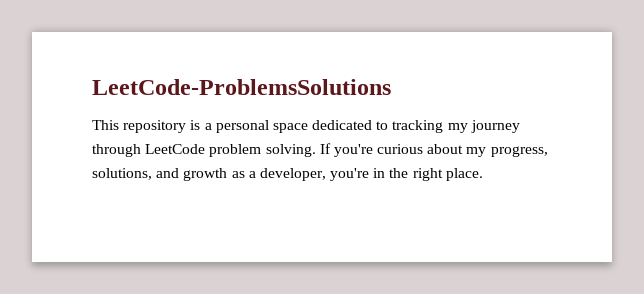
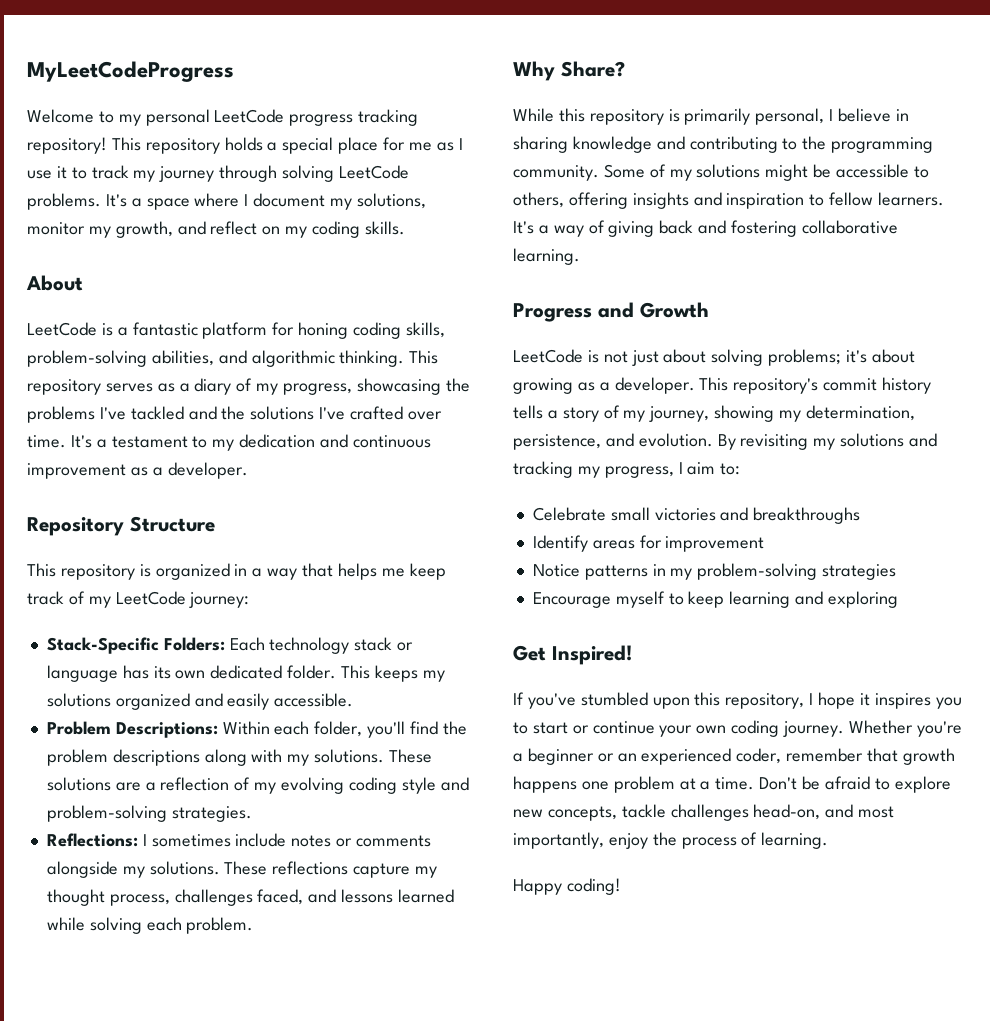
- LeetCode-ProblemsSolutions
- This repository is a personal space dedicated to tracking my journey through LeetCode problem solving. If you're curious about my progress, solutions, and growth as a developer, you're in the right place.
+ MyLeetCodeProgress
+ Welcome to my personal LeetCode progress tracking repository! This repository holds a special place for me as I use it to track my journey through solving LeetCode problems. It's a space where I document my solutions, monitor my growth, and reflect on my coding skills.
+ About
+ LeetCode is a fantastic platform for honing coding skills, problem-solving abilities, and algorithmic thinking. This repository serves as a diary of my progress, showcasing the problems I've tackled and the solutions I've crafted over time. It's a testament to my dedication and continuous improvement as a developer.
+ Repository Structure
+ This repository is organized in a way that helps me keep track of my LeetCode journey:
+ Stack-Specific Folders: Each technology stack or language has its own dedicated folder. This keeps my solutions organized and easily accessible.
+ Problem Descriptions: Within each folder, you'll find the problem descriptions along with my solutions. These solutions are a reflection of my evolving coding style and problem-solving strategies.
+ Reflections: I sometimes include notes or comments alongside my solutions. These reflections capture my thought process, challenges faced, and lessons learned while solving each problem.
+ Why Share?
+ While this repository is primarily personal, I believe in sharing knowledge and contributing to the programming community. Some of my solutions might be accessible to others, offering insights and inspiration to fellow learners. It's a way of giving back and fostering collaborative learning.
+ Progress and Growth
+ LeetCode is not just about solving problems; it's about growing as a developer. This repository's commit history tells a story of my journey, showing my determination, persistence, and evolution. By revisiting my solutions and tracking my progress, I aim to:
+ Celebrate small victories and breakthroughs
+ Identify areas for improvement
+ Notice patterns in my problem-solving strategies
+ Encourage myself to keep learning and exploring
+ Get Inspired!
+ If you've stumbled upon this repository, I hope it inspires you to start or continue your own coding journey. Whether you're a beginner or an experienced coder, remember that growth happens one problem at a time. Don't be afraid to explore new concepts, tackle challenges head-on, and most importantly, enjoy the process of learning.
+ Happy coding!

